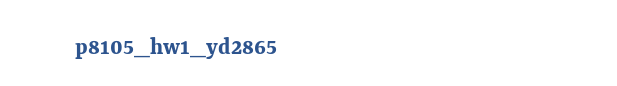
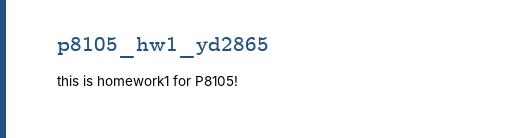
+ this is homework1 for P8105!

